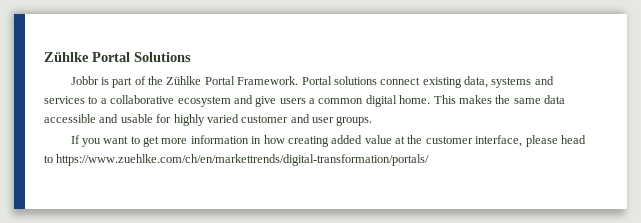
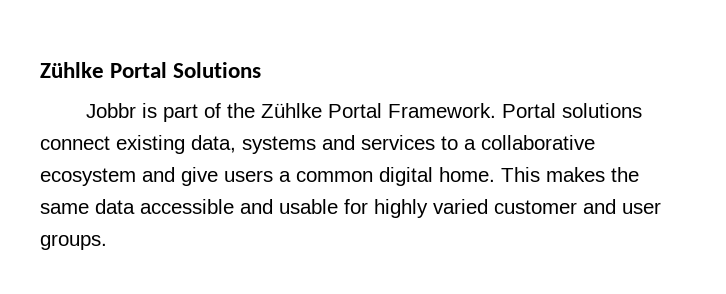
- If you want to get more information in how creating added value at the customer interface, please head to https://www.zuehlke.com/ch/en/markettrends/digital-transformation/portals/

